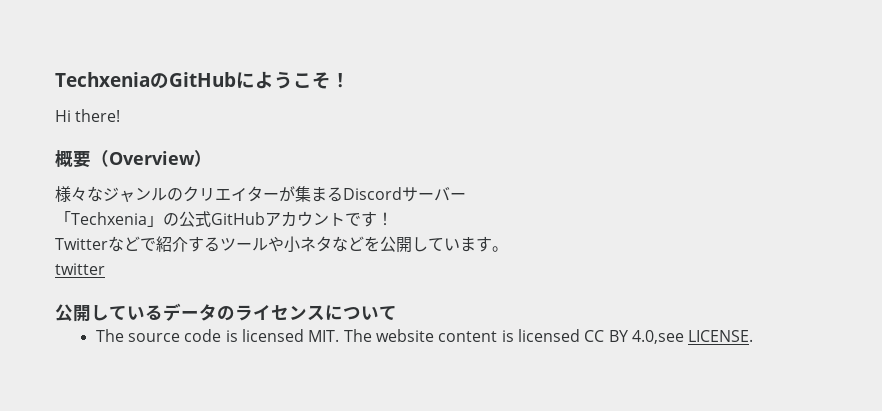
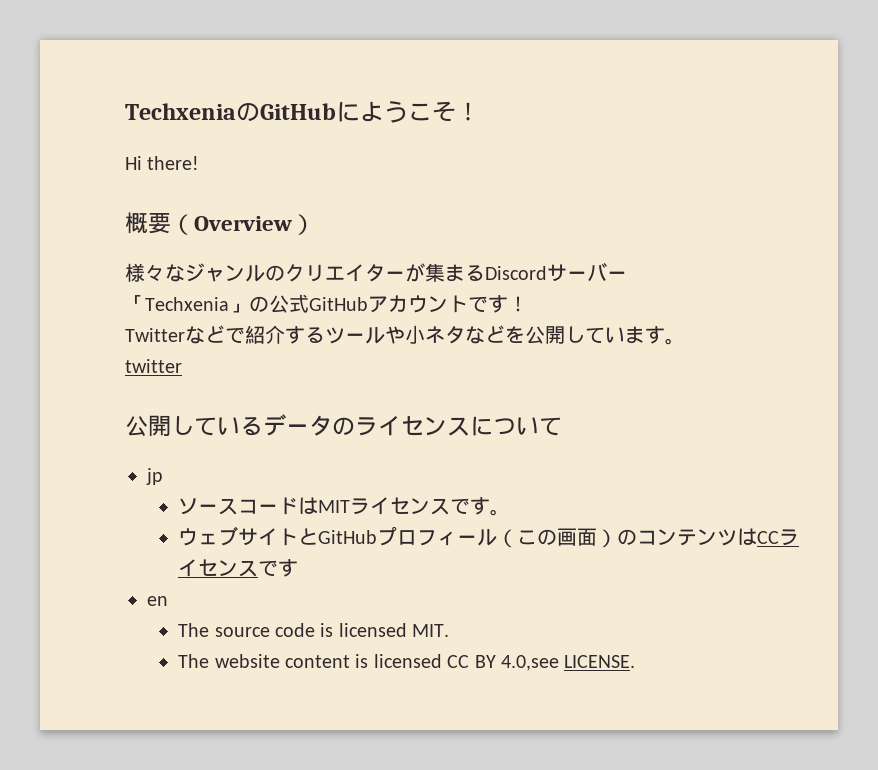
+ jp
+ ソースコードはMITライセンスです。
+ ウェブサイトとGitHubプロフィール（この画面）のコンテンツはCCライセンスです
+ en
- The source code is licensed MIT. The website content is licensed CC BY 4.0,see LICENSE.
+ The source code is licensed MIT.
+ The website content is licensed CC BY 4.0,see LICENSE.

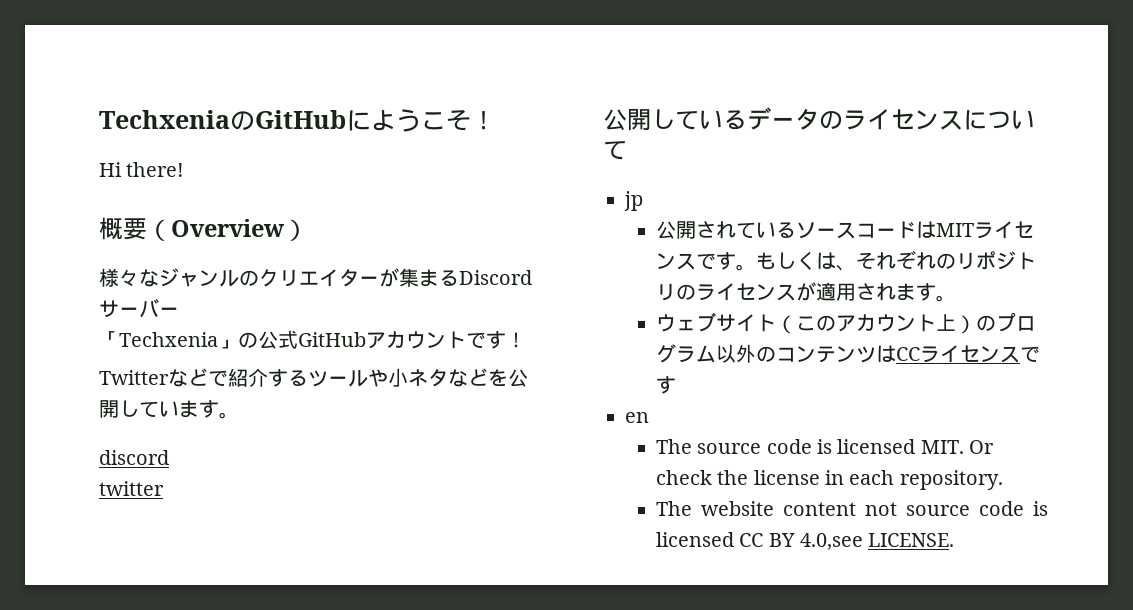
+ discord
- ソースコードはMITライセンスです。
- ウェブサイトとGitHubプロフィール（この画面）のコンテンツはCCライセンスです
+ 公開されているソースコードはMITライセンスです。もしくは、それぞれのリポジトリのライセンスが適用されます。
+ ウェブサイト（このアカウント上）のプログラム以外のコンテンツはCCライセンスです
- The source code is licensed MIT.
+ The source code is licensed MIT. Or check the license in each repository.
- The website content is licensed CC BY 4.0,see LICENSE.
+ The website content not source code is licensed CC BY 4.0,see LICENSE.

